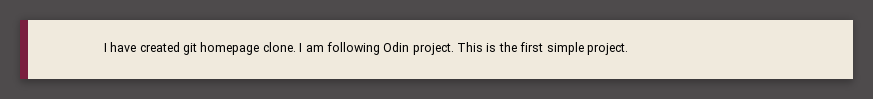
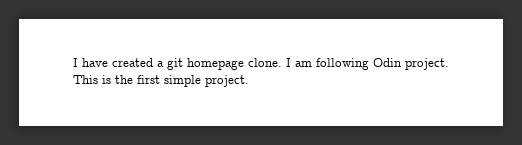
- I have created git homepage clone.
+ I have created a git homepage clone.

